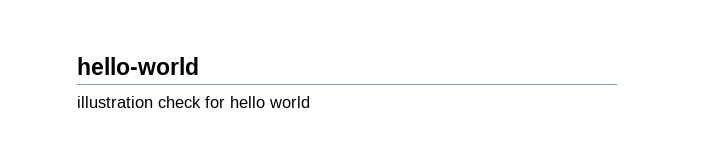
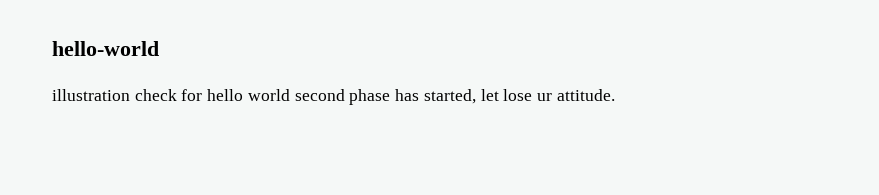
- illustration check for hello world
+ illustration check for hello world second phase has started, let lose ur attitude.

